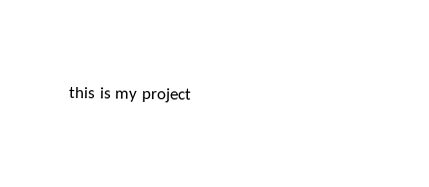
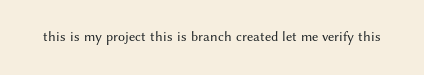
- this is my project
+ this is my project this is branch created let me verify this

